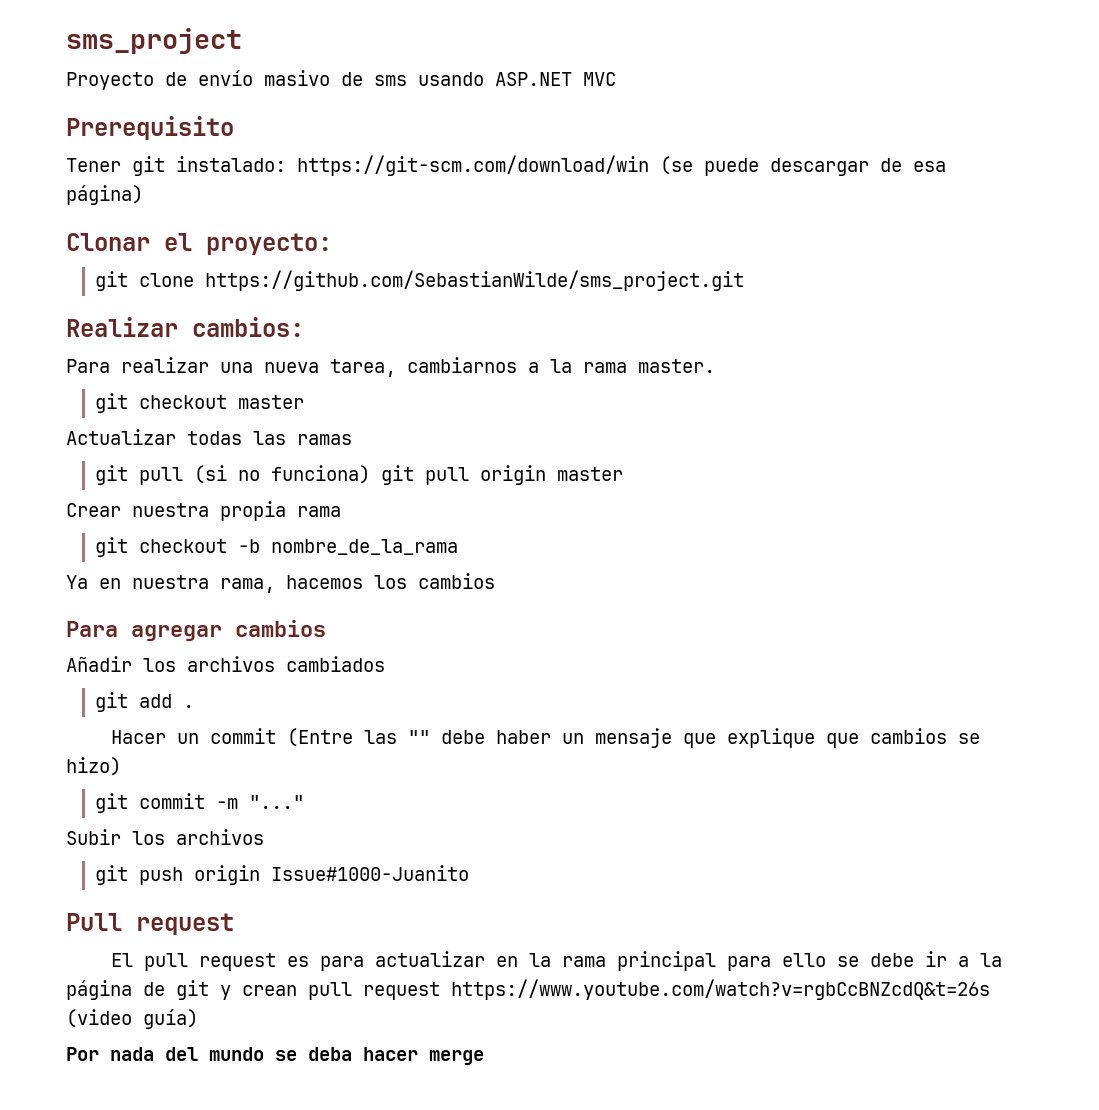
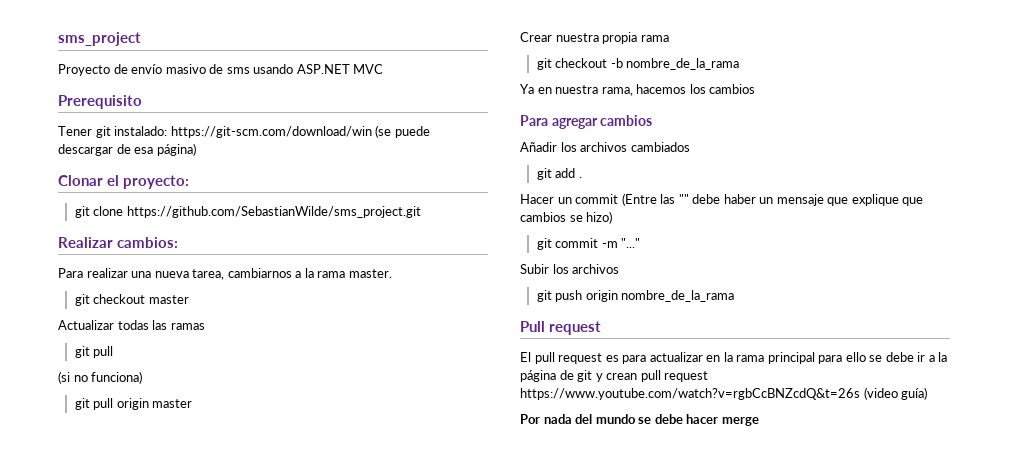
  Actualizar todas las ramas
- git pull (si no funciona) git pull origin master
+ git pull
+ (si no funciona)
+ git pull origin master
- git push origin Issue#1000-Juanito
+ git push origin nombre_de_la_rama
- Por nada del mundo se deba hacer merge
+ Por nada del mundo se debe hacer merge

